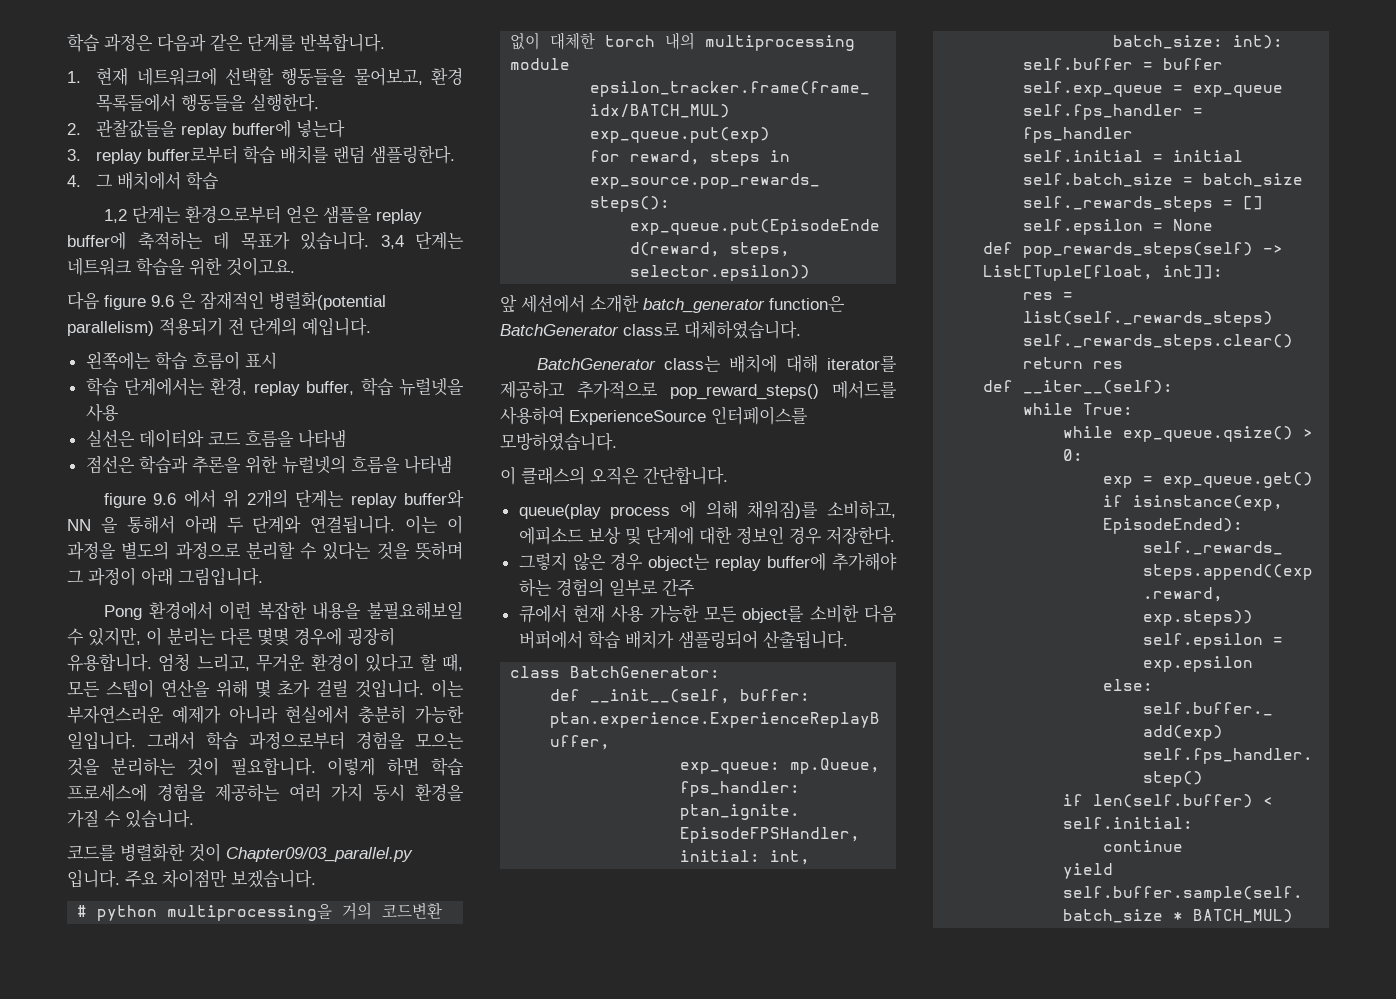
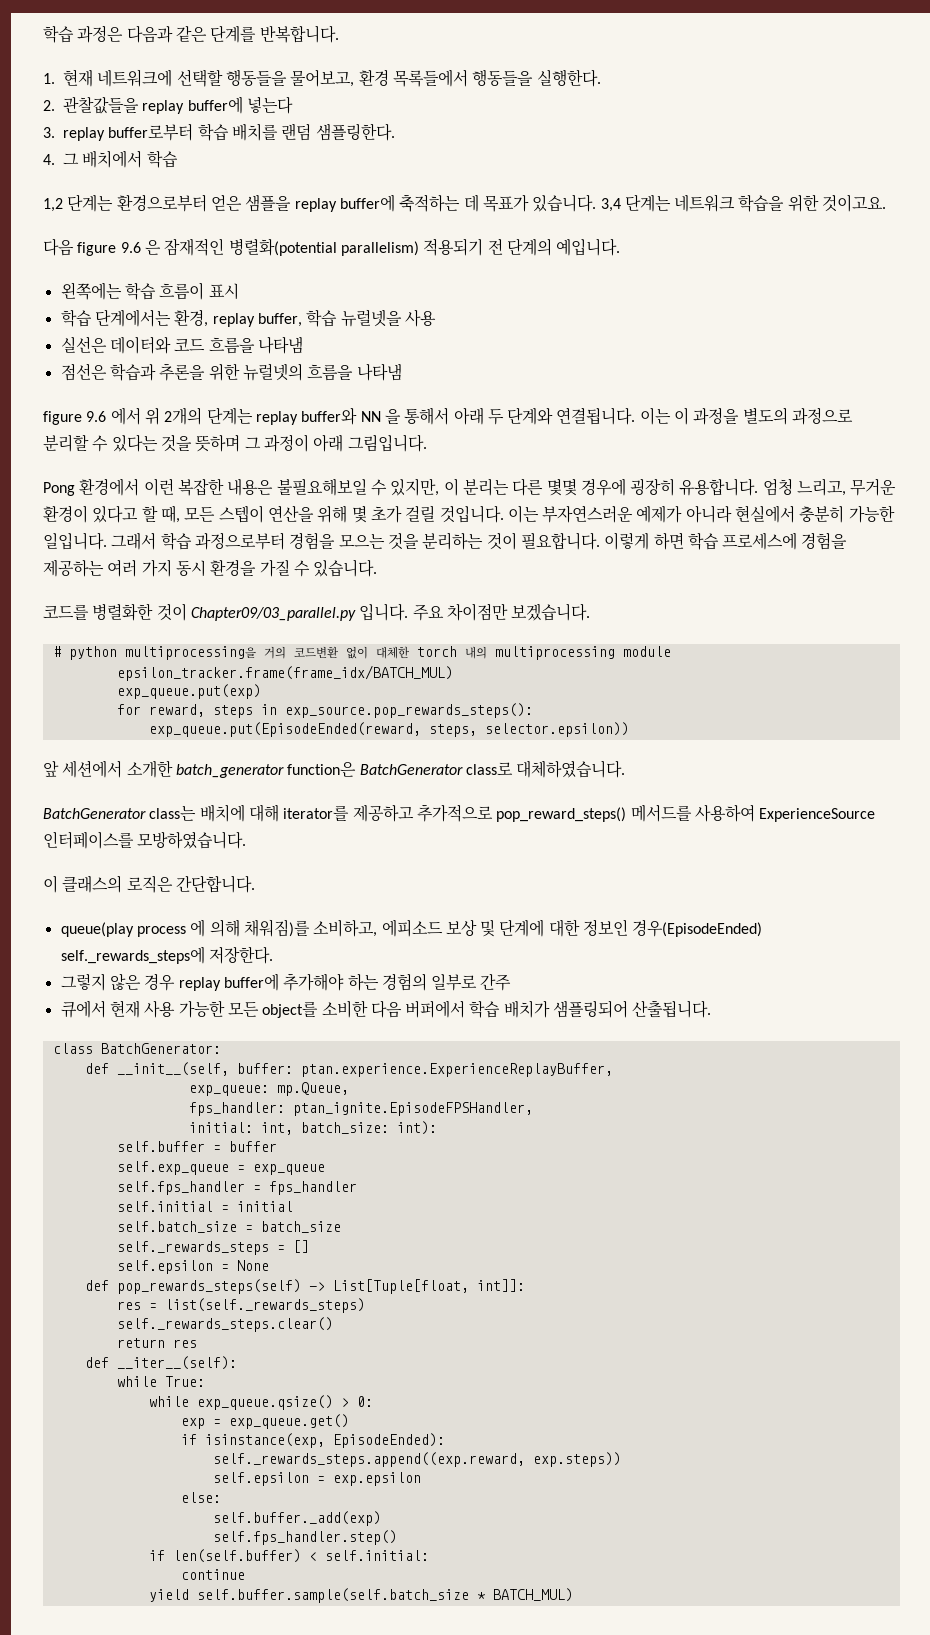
- Pong 환경에서 이런 복잡한 내용을 불필요해보일 수 있지만, 이 분리는 다른 몇몇 경우에 굉장히 유용합니다.
+ Pong 환경에서 이런 복잡한 내용은 불필요해보일 수 있지만, 이 분리는 다른 몇몇 경우에 굉장히 유용합니다.
- 이 클래스의 오직은 간단합니다.
+ 이 클래스의 로직은 간단합니다.
- queue(play process 에 의해 채워짐)를 소비하고, 에피소드 보상 및 단계에 대한 정보인 경우 저장한다.
+ queue(play process 에 의해 채워짐)를 소비하고, 에피소드 보상 및 단계에 대한 정보인 경우(EpisodeEnded) self._rewards_steps에 저장한다.
- 그렇지 않은 경우 object는 replay buffer에 추가해야 하는 경험의 일부로 간주
+ 그렇지 않은 경우 replay buffer에 추가해야 하는 경험의 일부로 간주

